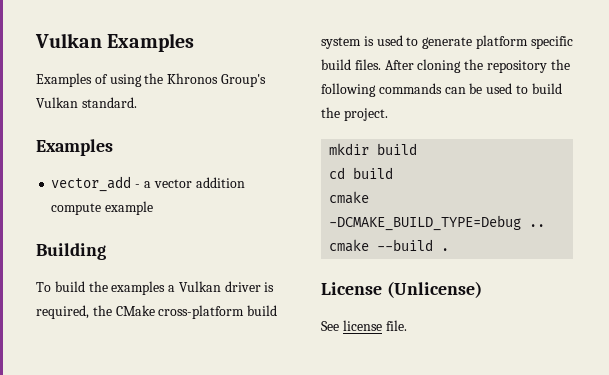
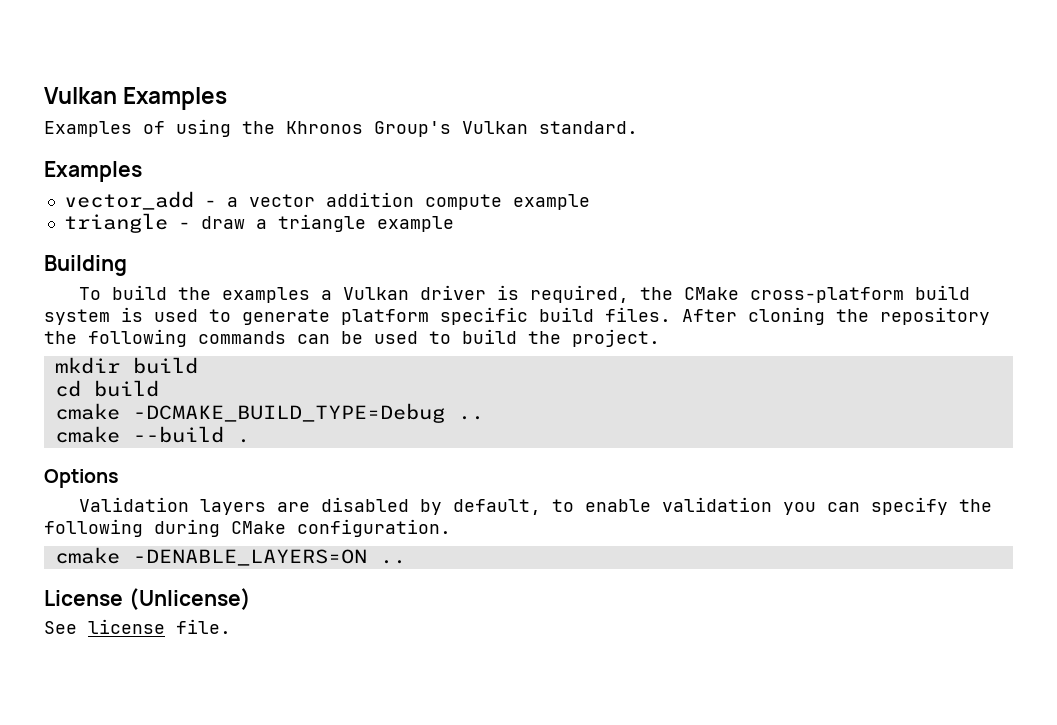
+ triangle - draw a triangle example
+ Options
+ Validation layers are disabled by default, to enable validation you can specify the following during CMake configuration.
+ cmake -DENABLE_LAYERS=ON ..

